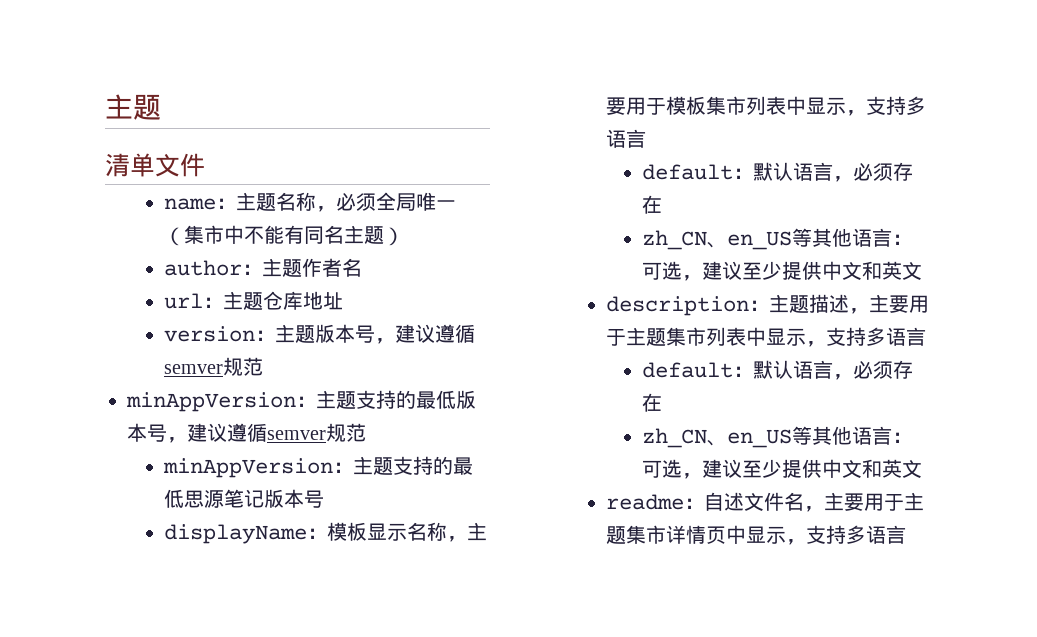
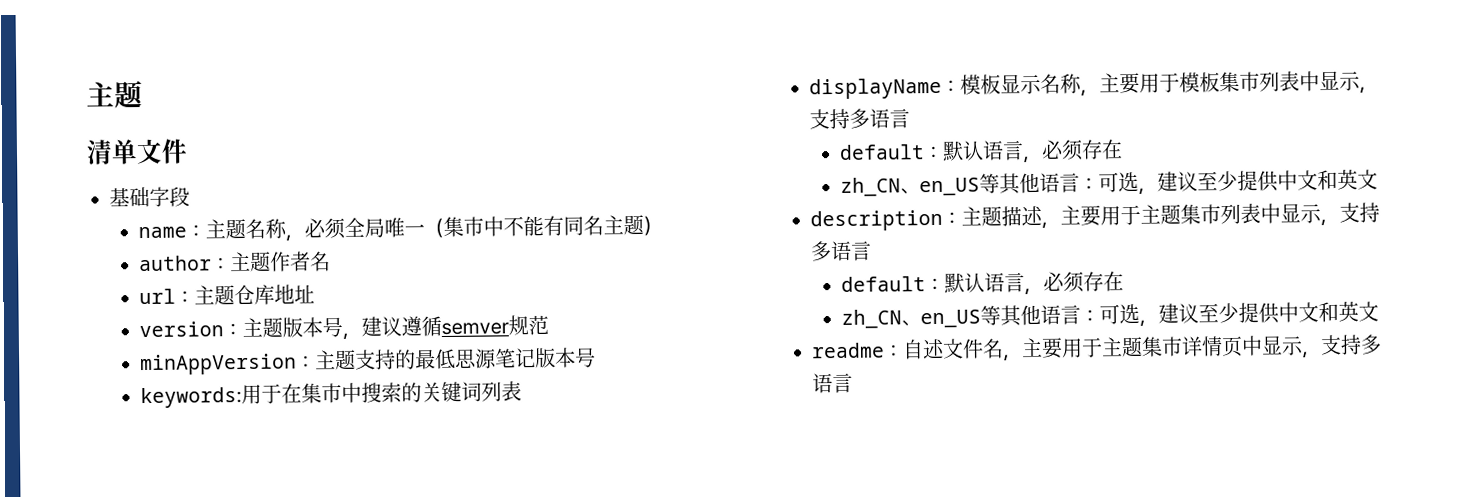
+ 基础字段
- minAppVersion：主题支持的最低版本号，建议遵循semver规范
+ keywords:用于在集市中搜索的关键词列表

